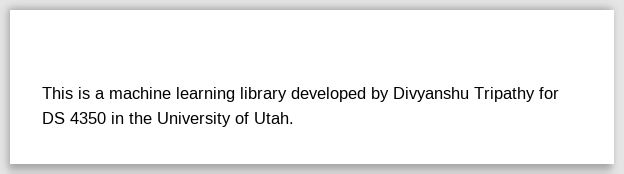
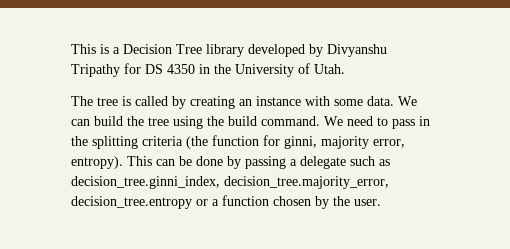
- This is a machine learning library developed by Divyanshu Tripathy for DS 4350 in the University of Utah.
+ This is a Decision Tree library developed by Divyanshu Tripathy for DS 4350 in the University of Utah.
+ The tree is called by creating an instance with some data. We can build the tree using the build command. We need to pass in the splitting criteria (the function for ginni, majority error, entropy). This can be done by passing a delegate such as decision_tree.ginni_index, decision_tree.majority_error, decision_tree.entropy or a function chosen by the user.

